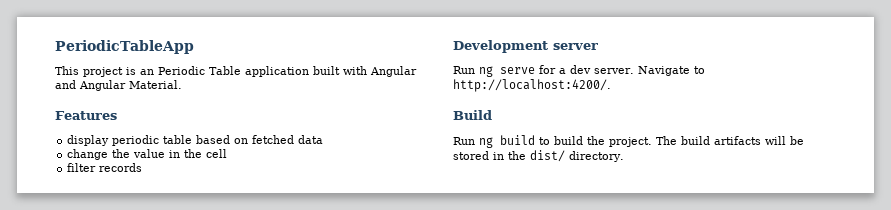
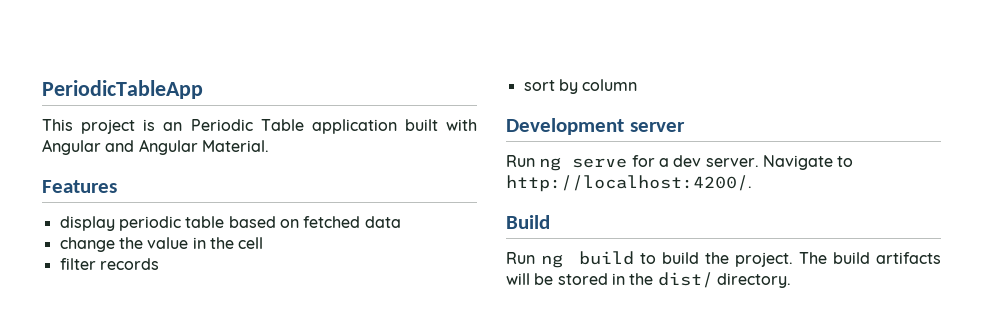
+ sort by column

